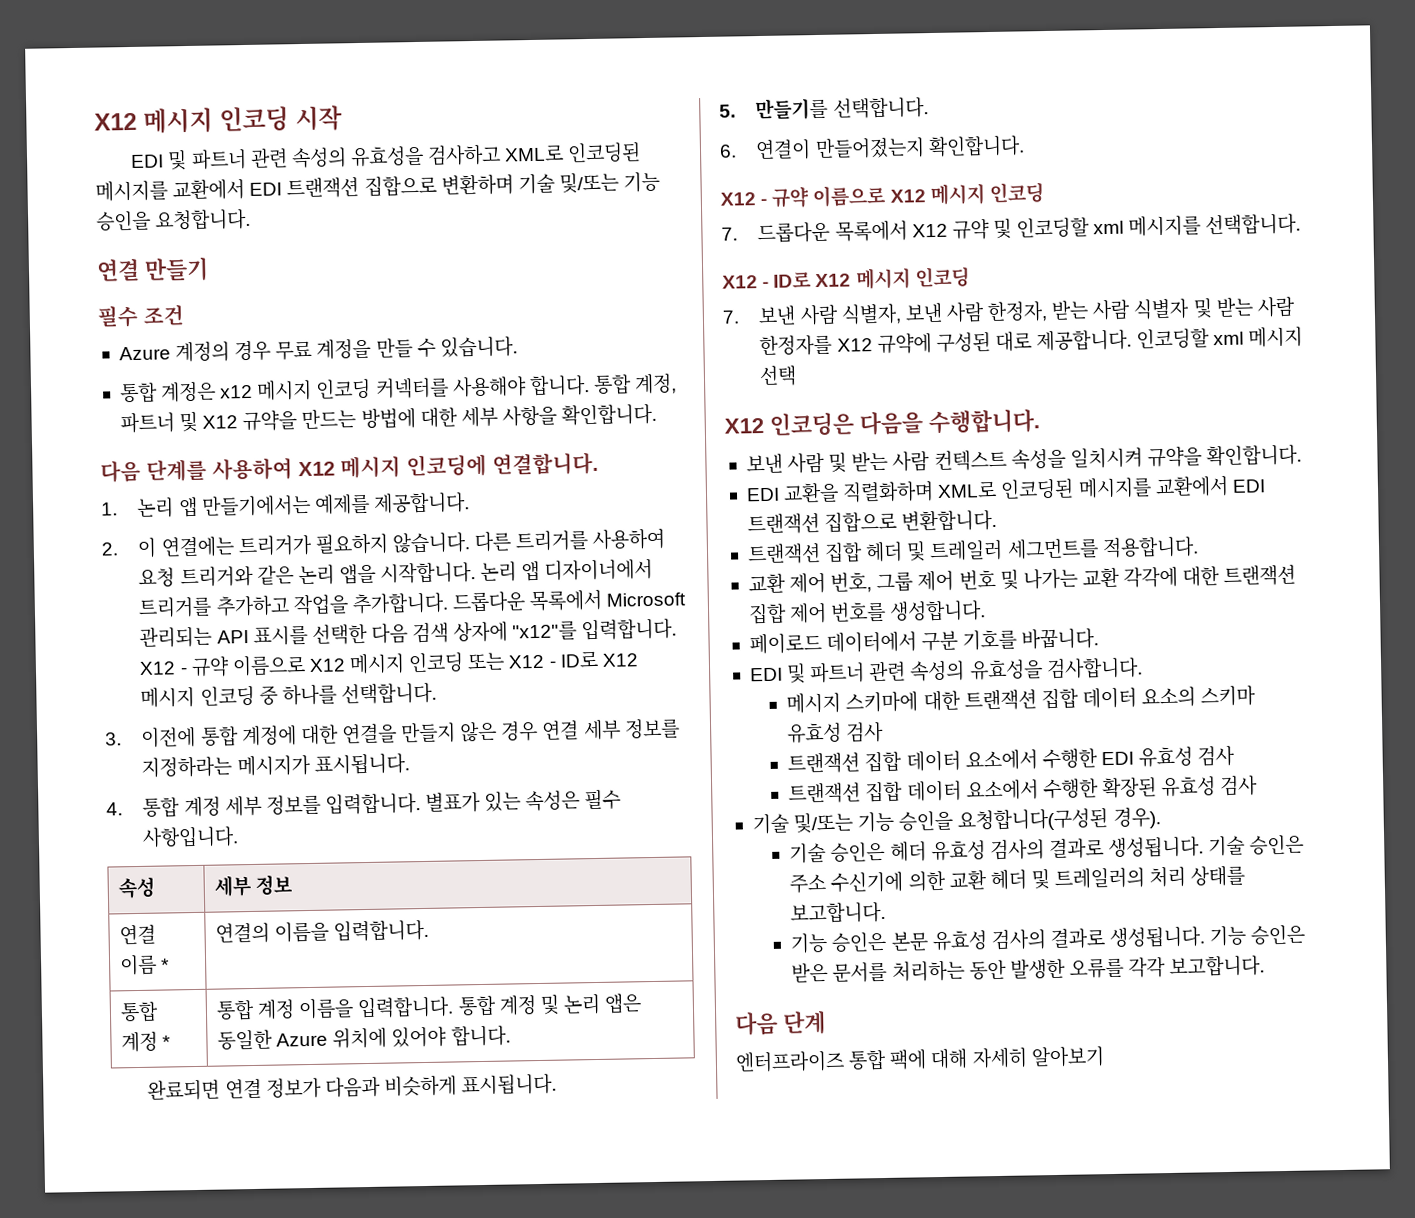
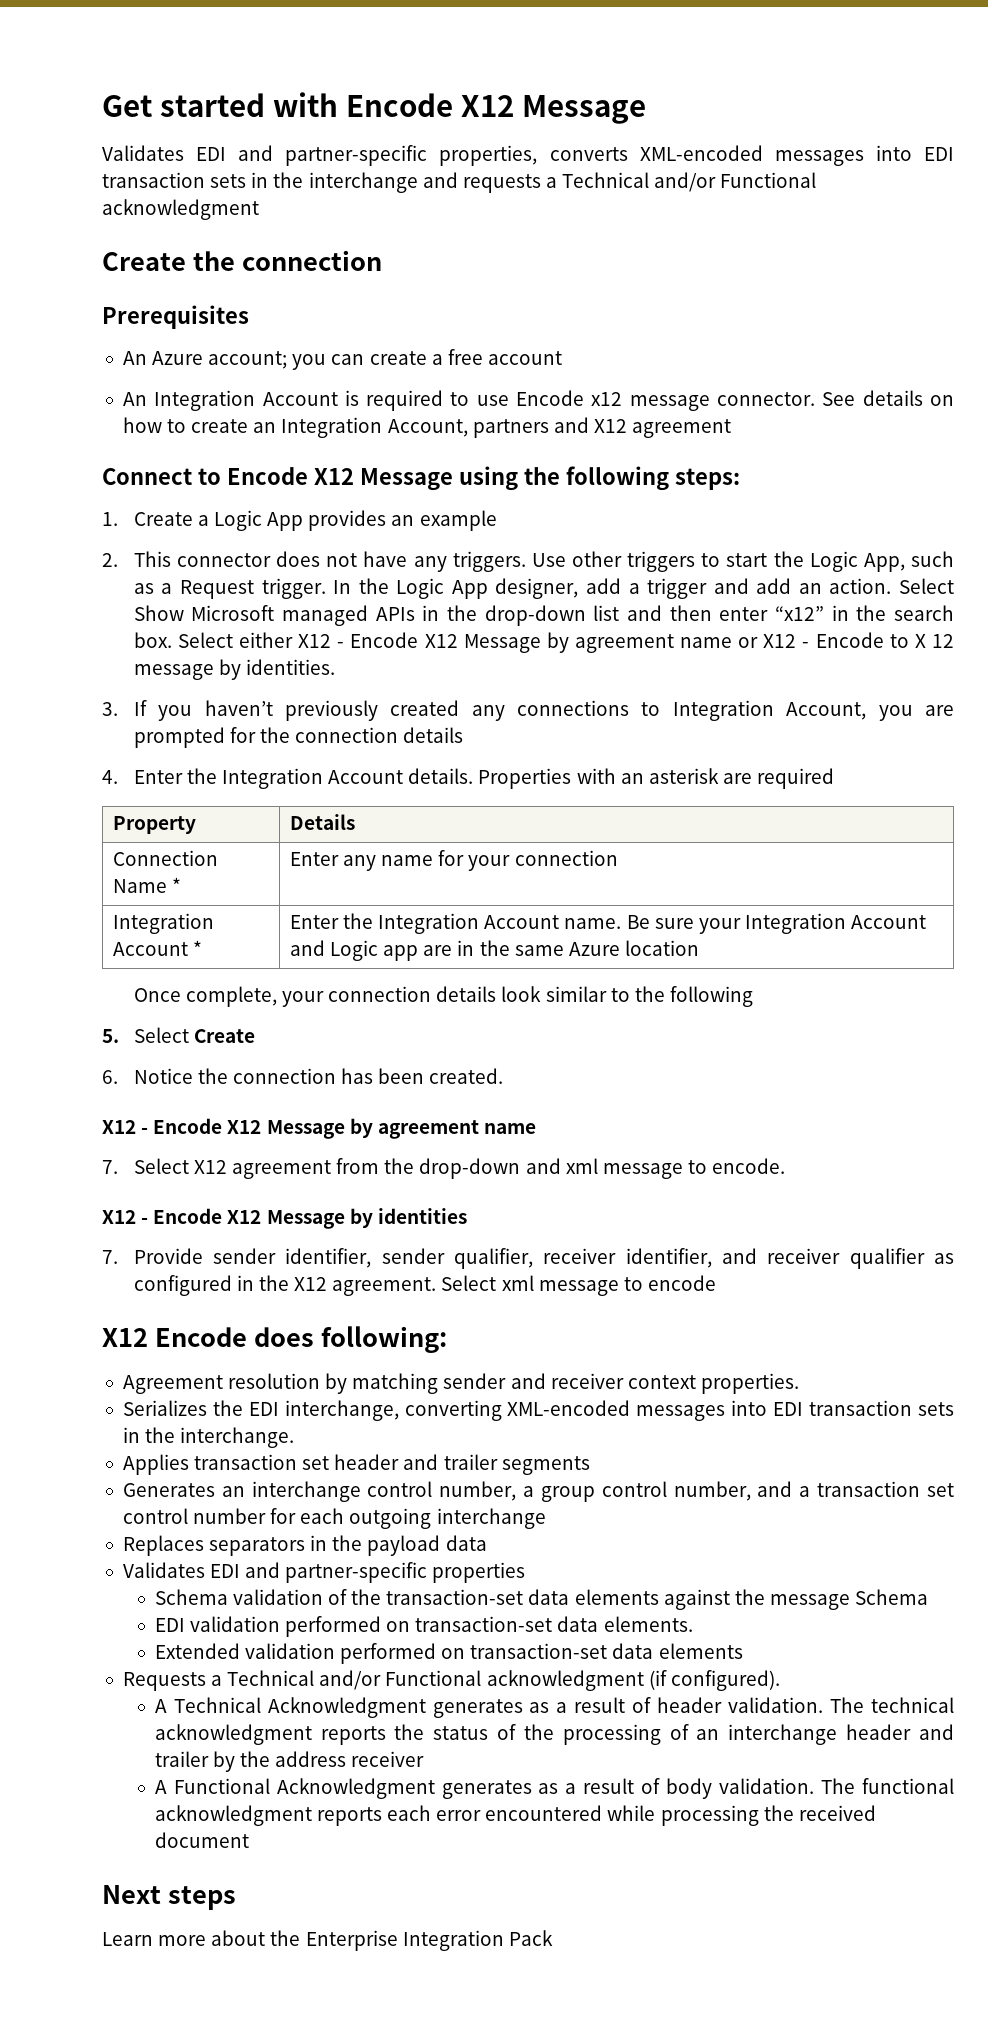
- X12 메시지 인코딩 시작
- EDI 및 파트너 관련 속성의 유효성을 검사하고 XML로 인코딩된 메시지를 교환에서 EDI 트랜잭션 집합으로 변환하며 기술 및/또는 기능 승인을 요청합니다.
- 연결 만들기
- 필수 조건
- Azure 계정의 경우 무료 계정을 만들 수 있습니다.
- 통합 계정은 x12 메시지 인코딩 커넥터를 사용해야 합니다. 통합 계정, 파트너 및 X12 규약을 만드는 방법에 대한 세부 사항을 확인합니다.
- 다음 단계를 사용하여 X12 메시지 인코딩에 연결합니다.
- 1. 논리 앱 만들기에서는 예제를 제공합니다.
- 2. 이 연결에는 트리거가 필요하지 않습니다. 다른 트리거를 사용하여 요청 트리거와 같은 논리 앱을 시작합니다. 논리 앱 디자이너에서 트리거를 추가하고 작업을 추가합니다. 드롭다운 목록에서 Microsoft 관리되는 API 표시를 선택한 다음 검색 상자에 "x12"를 입력합니다. X12 - 규약 이름으로 X12 메시지 인코딩 또는 X12 - ID로 X12 메시지 인코딩 중 하나를 선택합니다.
- 3. 이전에 통합 계정에 대한 연결을 만들지 않은 경우 연결 세부 정보를 지정하라는 메시지가 표시됩니다.
- 4. 통합 계정 세부 정보를 입력합니다. 별표가 있는 속성은 필수 사항입니다.
- 속성 | 세부 정보
- 연결 이름 * | 연결의 이름을 입력합니다.
- 통합 계정 * | 통합 계정 이름을 입력합니다. 통합 계정 및 논리 앱은 동일한 Azure 위치에 있어야 합니다.
- 완료되면 연결 정보가 다음과 비슷하게 표시됩니다.
+ Get started with Encode X12 Message
+ Validates EDI and partner-specific properties, converts XML-encoded messages into EDI transaction sets in the interchange and requests a Technical and/or Functional acknowledgment
+ Create the connection
+ Prerequisites
+ An Azure account; you can create a free account
+ An Integration Account is required to use Encode x12 message connector. See details on how to create an Integration Account, partners and X12 agreement
+ Connect to Encode X12 Message using the following steps:
+ 1. Create a Logic App provides an example
+ 2. This connector does not have any triggers. Use other triggers to start the Logic App, such as a Request trigger. In the Logic App designer, add a trigger and add an action. Select Show Microsoft managed APIs in the drop-down list and then enter “x12” in the search box. Select either X12 - Encode X12 Message by agreement name or X12 - Encode to X 12 message by identities.
+ 3. If you haven’t previously created any connections to Integration Account, you are prompted for the connection details
+ 4. Enter the Integration Account details. Properties with an asterisk are required
+ Property | Details
+ Connection Name * | Enter any name for your connection
+ Integration Account * | Enter the Integration Account name. Be sure your Integration Account and Logic app are in the same Azure location
+ Once complete, your connection details look similar to the following
- 5. 만들기를 선택합니다.
+ 5. Select Create
- 6. 연결이 만들어졌는지 확인합니다.
- X12 - 규약 이름으로 X12 메시지 인코딩
- 7. 드롭다운 목록에서 X12 규약 및 인코딩할 xml 메시지를 선택합니다.
- X12 - ID로 X12 메시지 인코딩
- 7. 보낸 사람 식별자, 보낸 사람 한정자, 받는 사람 식별자 및 받는 사람 한정자를 X12 규약에 구성된 대로 제공합니다. 인코딩할 xml 메시지 선택
- X12 인코딩은 다음을 수행합니다.
- 보낸 사람 및 받는 사람 컨텍스트 속성을 일치시켜 규약을 확인합니다.
- EDI 교환을 직렬화하며 XML로 인코딩된 메시지를 교환에서 EDI 트랜잭션 집합으로 변환합니다.
- 트랜잭션 집합 헤더 및 트레일러 세그먼트를 적용합니다.
- 교환 제어 번호, 그룹 제어 번호 및 나가는 교환 각각에 대한 트랜잭션 집합 제어 번호를 생성합니다.
- 페이로드 데이터에서 구분 기호를 바꿉니다.
- EDI 및 파트너 관련 속성의 유효성을 검사합니다.
- 메시지 스키마에 대한 트랜잭션 집합 데이터 요소의 스키마 유효성 검사
- 트랜잭션 집합 데이터 요소에서 수행한 EDI 유효성 검사
- 트랜잭션 집합 데이터 요소에서 수행한 확장된 유효성 검사
- 기술 및/또는 기능 승인을 요청합니다(구성된 경우).
- 기술 승인은 헤더 유효성 검사의 결과로 생성됩니다. 기술 승인은 주소 수신기에 의한 교환 헤더 및 트레일러의 처리 상태를 보고합니다.
- 기능 승인은 본문 유효성 검사의 결과로 생성됩니다. 기능 승인은 받은 문서를 처리하는 동안 발생한 오류를 각각 보고합니다.
- 다음 단계
- 엔터프라이즈 통합 팩에 대해 자세히 알아보기
+ 6. Notice the connection has been created.
+ X12 - Encode X12 Message by agreement name
+ 7. Select X12 agreement from the drop-down and xml message to encode.
+ X12 - Encode X12 Message by identities
+ 7. Provide sender identifier, sender qualifier, receiver identifier, and receiver qualifier as configured in the X12 agreement. Select xml message to encode
+ X12 Encode does following:
+ Agreement resolution by matching sender and receiver context properties.
+ Serializes the EDI interchange, converting XML-encoded messages into EDI transaction sets in the interchange.
+ Applies transaction set header and trailer segments
+ Generates an interchange control number, a group control number, and a transaction set control number for each outgoing interchange
+ Replaces separators in the payload data
+ Validates EDI and partner-specific properties
+ Schema validation of the transaction-set data elements against the message Schema
+ EDI validation performed on transaction-set data elements.
+ Extended validation performed on transaction-set data elements
+ Requests a Technical and/or Functional acknowledgment (if configured).
+ A Technical Acknowledgment generates as a result of header validation. The technical acknowledgment reports the status of the processing of an interchange header and trailer by the address receiver
+ A Functional Acknowledgment generates as a result of body validation. The functional acknowledgment reports each error encountered while processing the received document
+ Next steps
+ Learn more about the Enterprise Integration Pack

